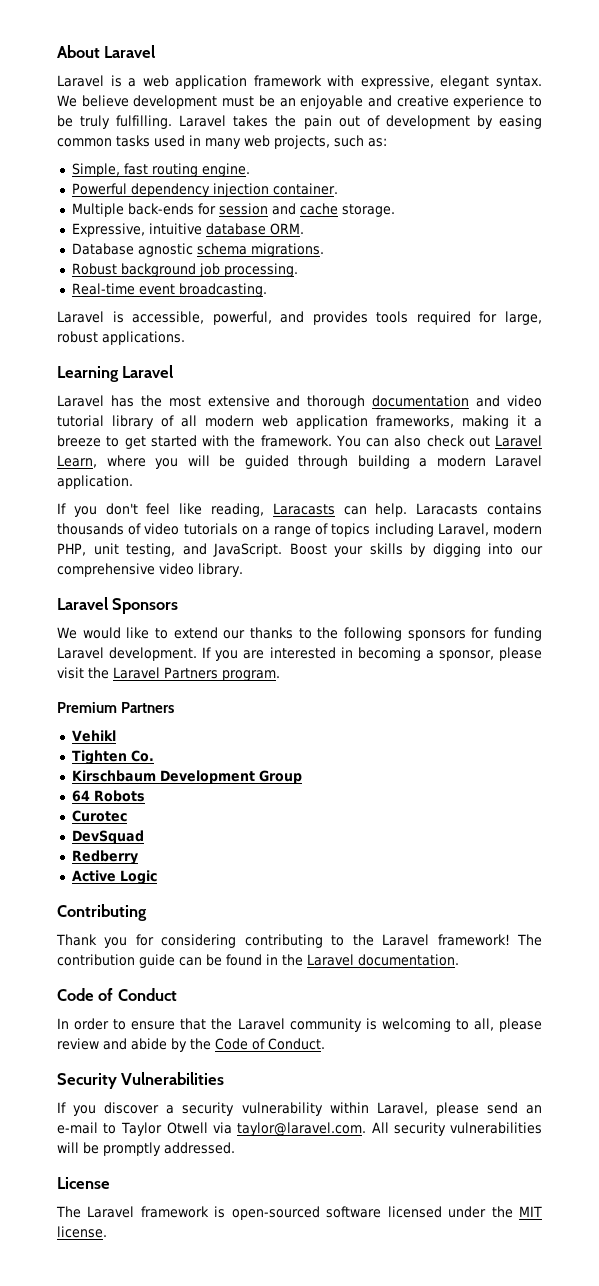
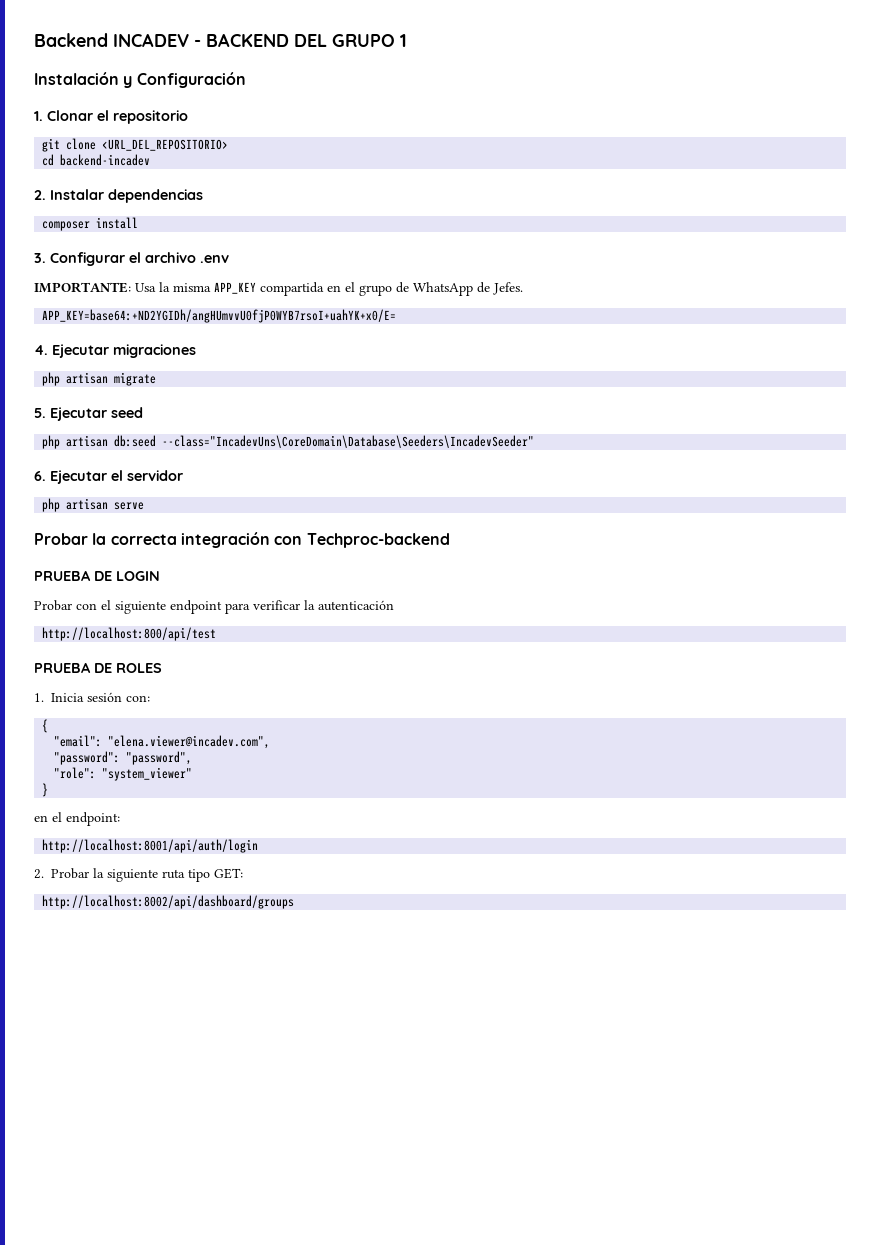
- About Laravel
- Laravel is a web application framework with expressive, elegant syntax. We believe development must be an enjoyable and creative experience to be truly fulfilling. Laravel takes the pain out of development by easing common tasks used in many web projects, such as:
- Simple, fast routing engine.
- Powerful dependency injection container.
- Multiple back-ends for session and cache storage.
- Expressive, intuitive database ORM.
- Database agnostic schema migrations.
- Robust background job processing.
- Real-time event broadcasting.
- Laravel is accessible, powerful, and provides tools required for large, robust applications.
- Learning Laravel
- Laravel has the most extensive and thorough documentation and video tutorial library of all modern web application frameworks, making it a breeze to get started with the framework. You can also check out Laravel Learn, where you will be guided through building a modern Laravel application.
- If you don't feel like reading, Laracasts can help. Laracasts contains thousands of video tutorials on a range of topics including Laravel, modern PHP, unit testing, and JavaScript. Boost your skills by digging into our comprehensive video library.
- Laravel Sponsors
- We would like to extend our thanks to the following sponsors for funding Laravel development. If you are interested in becoming a sponsor, please visit the Laravel Partners program.
- Premium Partners
- Vehikl
- Tighten Co.
- Kirschbaum Development Group
- 64 Robots
- Curotec
- DevSquad
- Redberry
- Active Logic
- Contributing
- Thank you for considering contributing to the Laravel framework! The contribution guide can be found in the Laravel documentation.
- Code of Conduct
- In order to ensure that the Laravel community is welcoming to all, please review and abide by the Code of Conduct.
- Security Vulnerabilities
- If you discover a security vulnerability within Laravel, please send an e-mail to Taylor Otwell via taylor@laravel.com. All security vulnerabilities will be promptly addressed.
- License
- The Laravel framework is open-sourced software licensed under the MIT license.
+ Backend INCADEV - BACKEND DEL GRUPO 1
+ Instalación y Configuración
+ 1. Clonar el repositorio
+ git clone <URL_DEL_REPOSITORIO>
+ cd backend-incadev
+ 2. Instalar dependencias
+ composer install
+ 3. Configurar el archivo .env
+ IMPORTANTE: Usa la misma APP_KEY compartida en el grupo de WhatsApp de Jefes.
+ APP_KEY=base64:+ND2YGIDh/angHUmvvU0fjP0WYB7rsoI+uahYK+x0/E=
+ 4. Ejecutar migraciones
+ php artisan migrate
+ 5. Ejecutar seed
+ php artisan db:seed --class="IncadevUns\CoreDomain\Database\Seeders\IncadevSeeder"
+ 6. Ejecutar el servidor
+ php artisan serve
+ Probar la correcta integración con Techproc-backend
+ PRUEBA DE LOGIN
+ Probar con el siguiente endpoint para verificar la autenticación
+ http://localhost:800/api/test
+ PRUEBA DE ROLES
+ 1. Inicia sesión con:
+ {
+ "email": "elena.viewer@incadev.com",
+ "password": "password",
+ "role": "system_viewer"
+ }
+ en el endpoint:
+ http://localhost:8001/api/auth/login
+ 2. Probar la siguiente ruta tipo GET:
+ http://localhost:8002/api/dashboard/groups

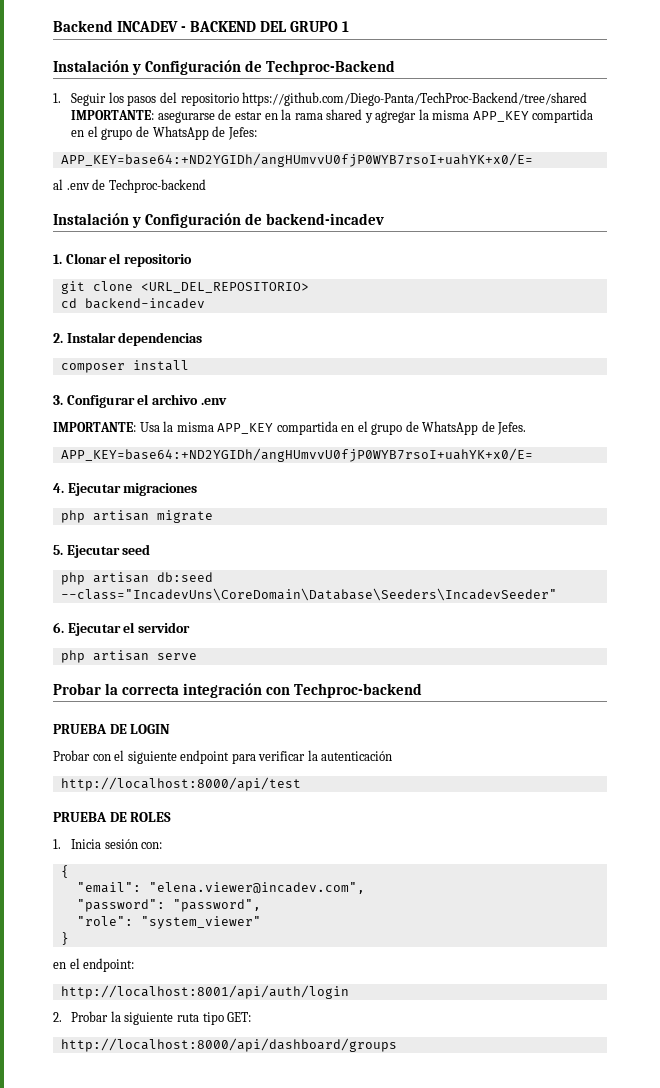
- Instalación y Configuración
+ Instalación y Configuración de Techproc-Backend
+ 1. Seguir los pasos del repositorio https://github.com/Diego-Panta/TechProc-Backend/tree/shared IMPORTANTE: asegurarse de estar en la rama shared y agregar la misma APP_KEY compartida en el grupo de WhatsApp de Jefes:
+ APP_KEY=base64:+ND2YGIDh/angHUmvvU0fjP0WYB7rsoI+uahYK+x0/E=
+ al .env de Techproc-backend
+ Instalación y Configuración de backend-incadev
- http://localhost:800/api/test
+ http://localhost:8000/api/test
- http://localhost:8002/api/dashboard/groups
+ http://localhost:8000/api/dashboard/groups

